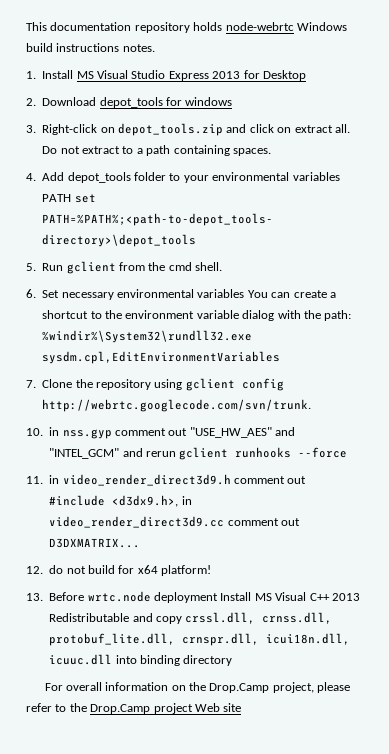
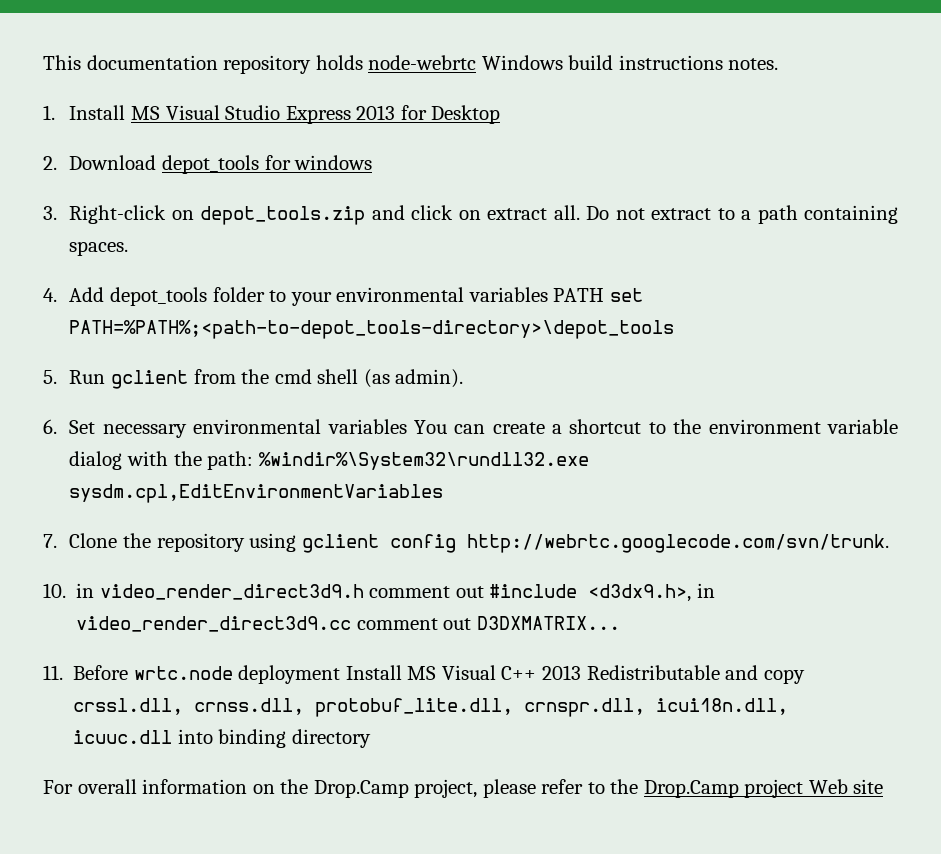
- 5. Run gclient from the cmd shell.
+ 5. Run gclient from the cmd shell (as admin).
- 10. in nss.gyp comment out "USE_HW_AES" and "INTEL_GCM" and rerun gclient runhooks --force
- 11. in video_render_direct3d9.h comment out #include <d3dx9.h>, in video_render_direct3d9.cc comment out D3DXMATRIX...
+ 10. in video_render_direct3d9.h comment out #include <d3dx9.h>, in video_render_direct3d9.cc comment out D3DXMATRIX...
- 12. do not build for x64 platform!
- 13. Before wrtc.node deployment Install MS Visual C++ 2013 Redistributable and copy crssl.dll, crnss.dll, protobuf_lite.dll, crnspr.dll, icui18n.dll, icuuc.dll into binding directory
+ 11. Before wrtc.node deployment Install MS Visual C++ 2013 Redistributable and copy crssl.dll, crnss.dll, protobuf_lite.dll, crnspr.dll, icui18n.dll, icuuc.dll into binding directory

